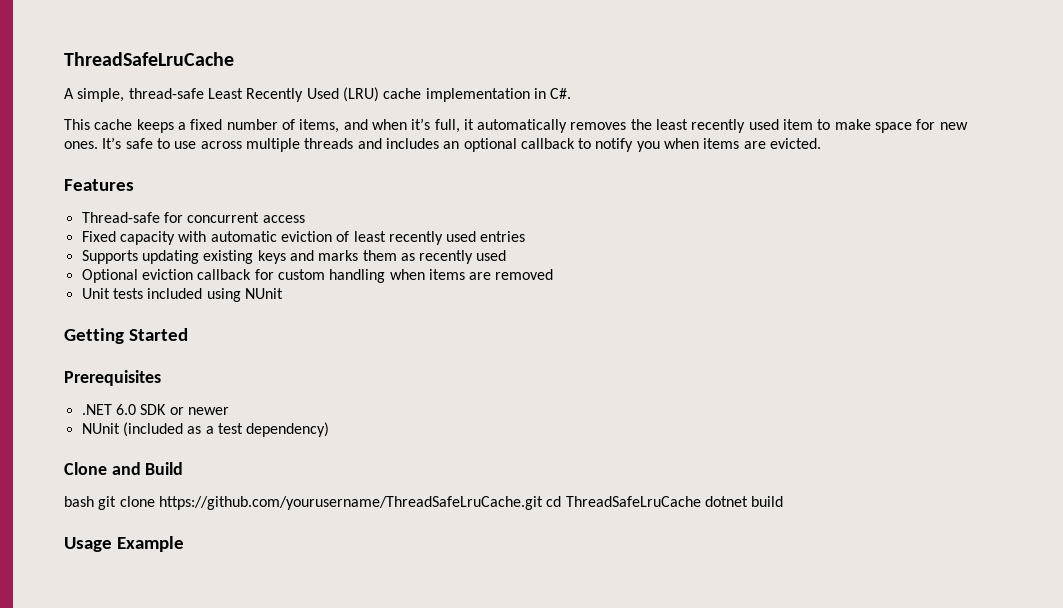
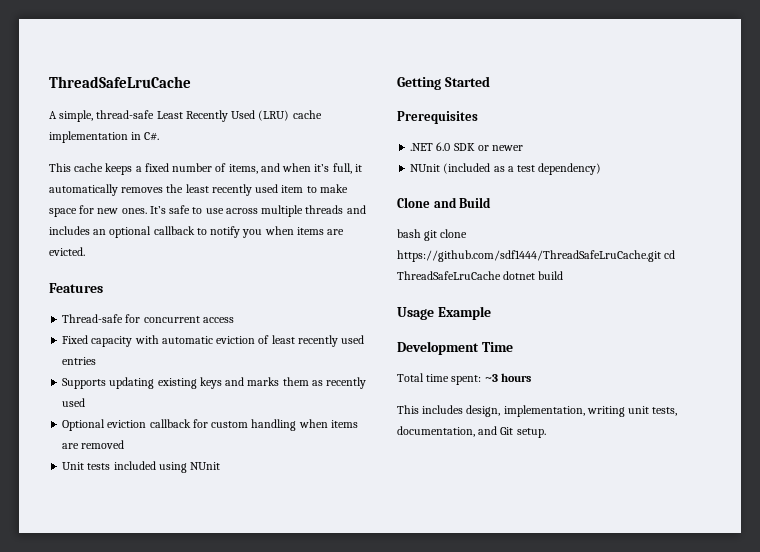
- bash git clone https://github.com/yourusername/ThreadSafeLruCache.git cd ThreadSafeLruCache dotnet build
+ bash git clone https://github.com/sdf1444/ThreadSafeLruCache.git cd ThreadSafeLruCache dotnet build
+ Development Time
+ Total time spent: ~3 hours
+ This includes design, implementation, writing unit tests, documentation, and Git setup.

